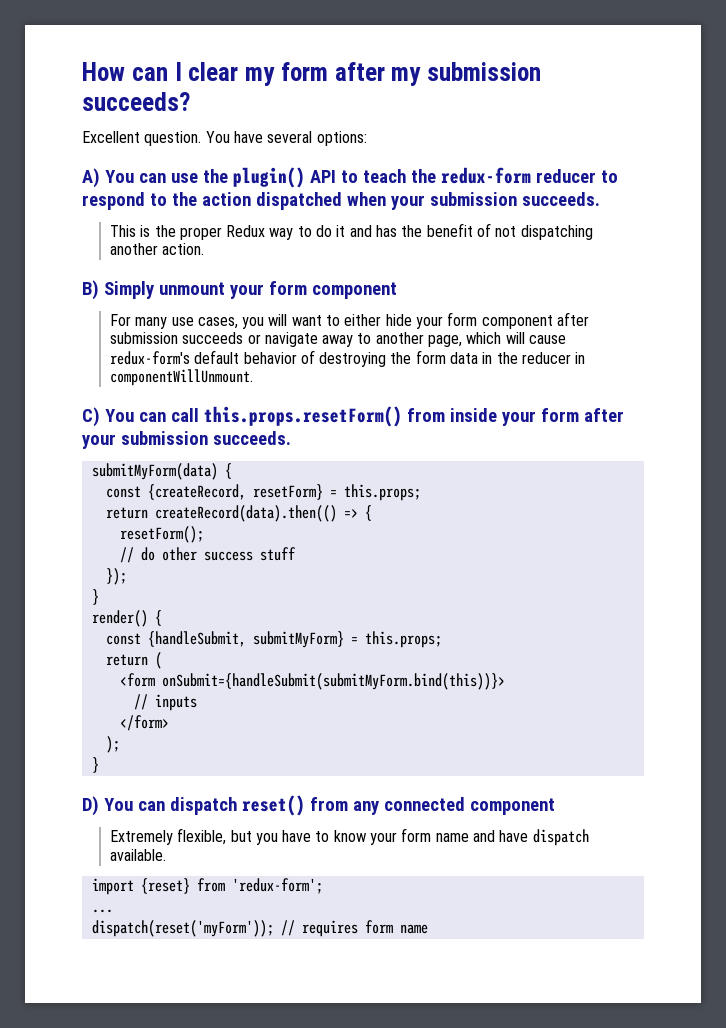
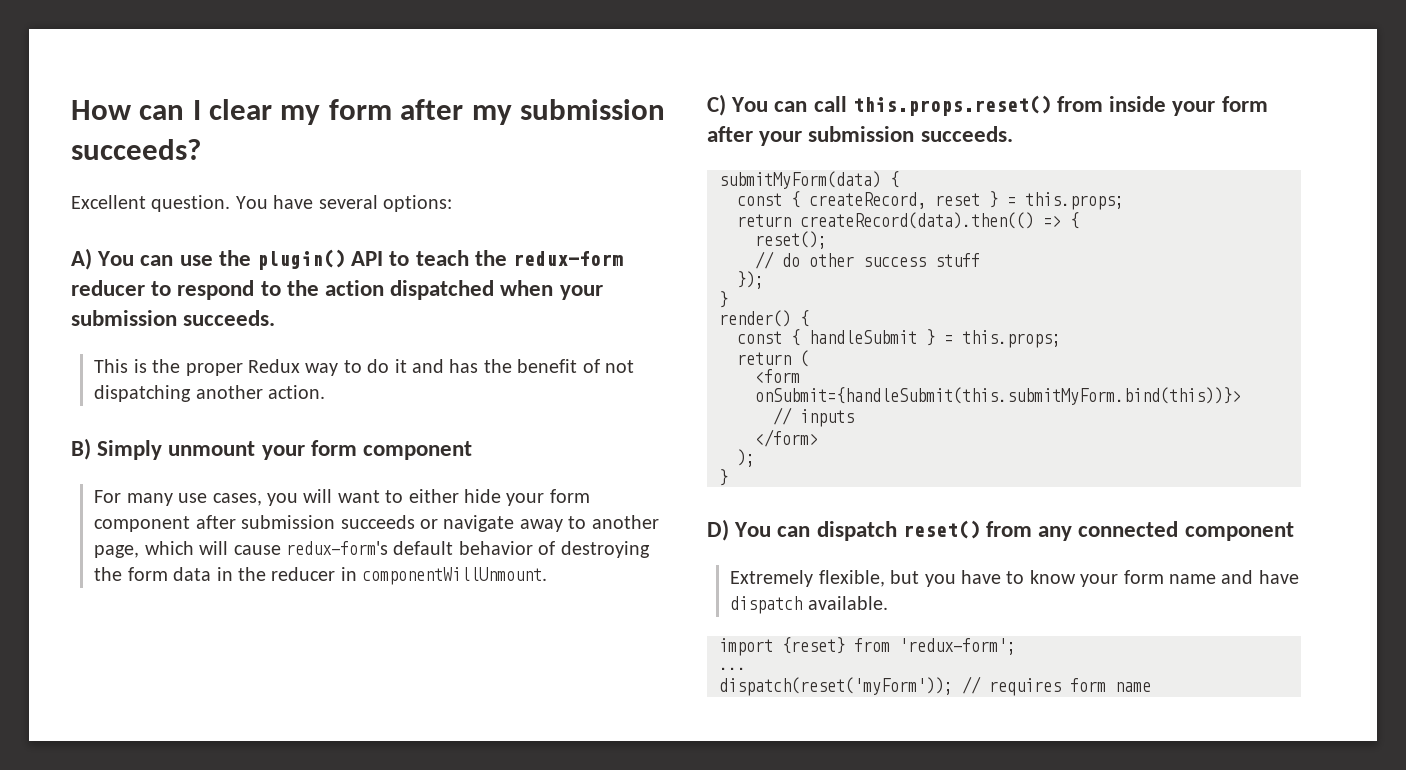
- C) You can call this.props.resetForm() from inside your form after your submission succeeds.
+ C) You can call this.props.reset() from inside your form after your submission succeeds.
- const {createRecord, resetForm} = this.props;
+ const { createRecord, reset } = this.props;
- resetForm();
+ reset();
- const {handleSubmit, submitMyForm} = this.props;
+ const { handleSubmit } = this.props;
- <form onSubmit={handleSubmit(submitMyForm.bind(this))}>
+ <form onSubmit={handleSubmit(this.submitMyForm.bind(this))}>

